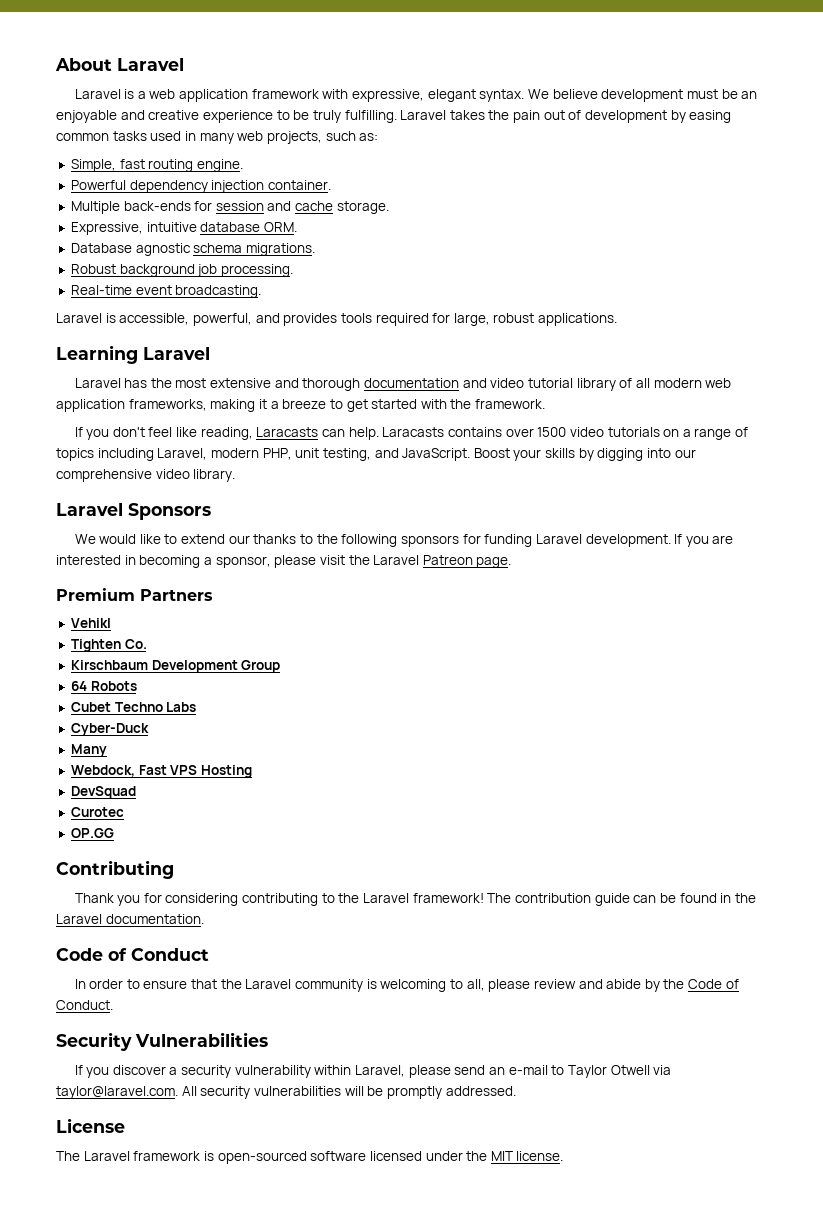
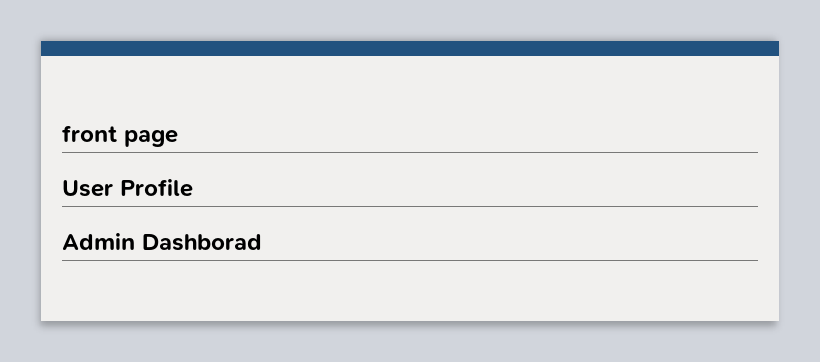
- About Laravel
- Laravel is a web application framework with expressive, elegant syntax. We believe development must be an enjoyable and creative experience to be truly fulfilling. Laravel takes the pain out of development by easing common tasks used in many web projects, such as:
- Simple, fast routing engine.
- Powerful dependency injection container.
- Multiple back-ends for session and cache storage.
- Expressive, intuitive database ORM.
- Database agnostic schema migrations.
- Robust background job processing.
- Real-time event broadcasting.
- Laravel is accessible, powerful, and provides tools required for large, robust applications.
- Learning Laravel
- Laravel has the most extensive and thorough documentation and video tutorial library of all modern web application frameworks, making it a breeze to get started with the framework.
- If you don't feel like reading, Laracasts can help. Laracasts contains over 1500 video tutorials on a range of topics including Laravel, modern PHP, unit testing, and JavaScript. Boost your skills by digging into our comprehensive video library.
- Laravel Sponsors
- We would like to extend our thanks to the following sponsors for funding Laravel development. If you are interested in becoming a sponsor, please visit the Laravel Patreon page.
- Premium Partners
- Vehikl
- Tighten Co.
- Kirschbaum Development Group
- 64 Robots
- Cubet Techno Labs
- Cyber-Duck
- Many
- Webdock, Fast VPS Hosting
- DevSquad
- Curotec
- OP.GG
- Contributing
- Thank you for considering contributing to the Laravel framework! The contribution guide can be found in the Laravel documentation.
- Code of Conduct
- In order to ensure that the Laravel community is welcoming to all, please review and abide by the Code of Conduct.
- Security Vulnerabilities
- If you discover a security vulnerability within Laravel, please send an e-mail to Taylor Otwell via taylor@laravel.com. All security vulnerabilities will be promptly addressed.
- License
- The Laravel framework is open-sourced software licensed under the MIT license.
+ front page
+ User Profile
+ Admin Dashborad

